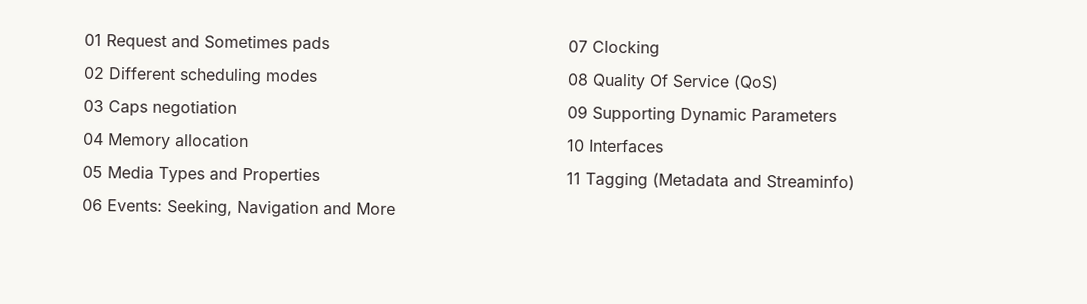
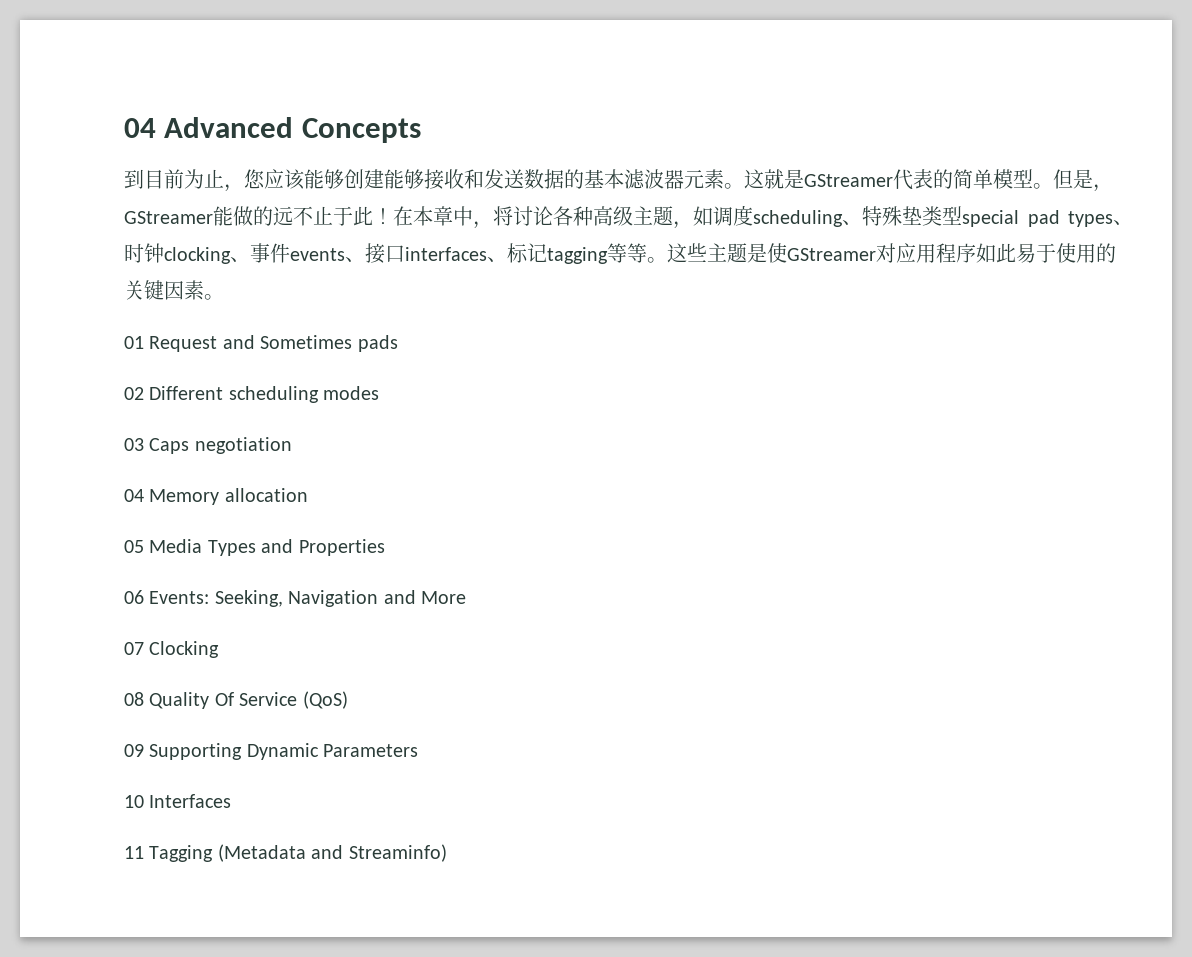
+ 04 Advanced Concepts
+ 到目前为止，您应该能够创建能够接收和发送数据的基本滤波器元素。这就是GStreamer代表的简单模型。但是，GStreamer能做的远不止于此！在本章中，将讨论各种高级主题，如调度scheduling、特殊垫类型special pad types、时钟clocking、事件events、接口interfaces、标记tagging等等。这些主题是使GStreamer对应用程序如此易于使用的关键因素。

